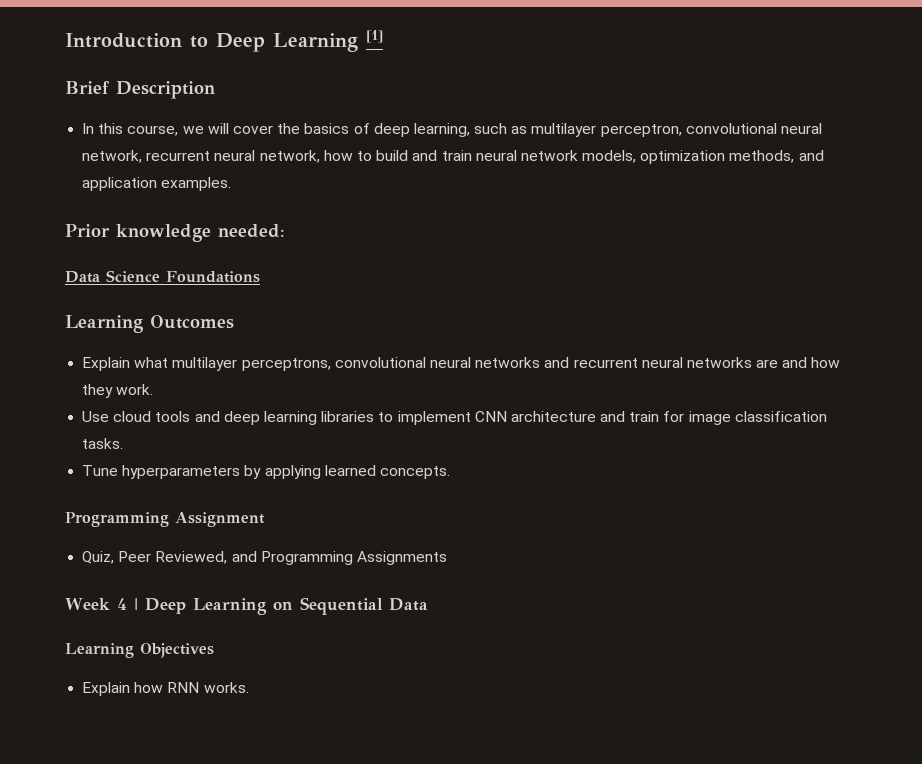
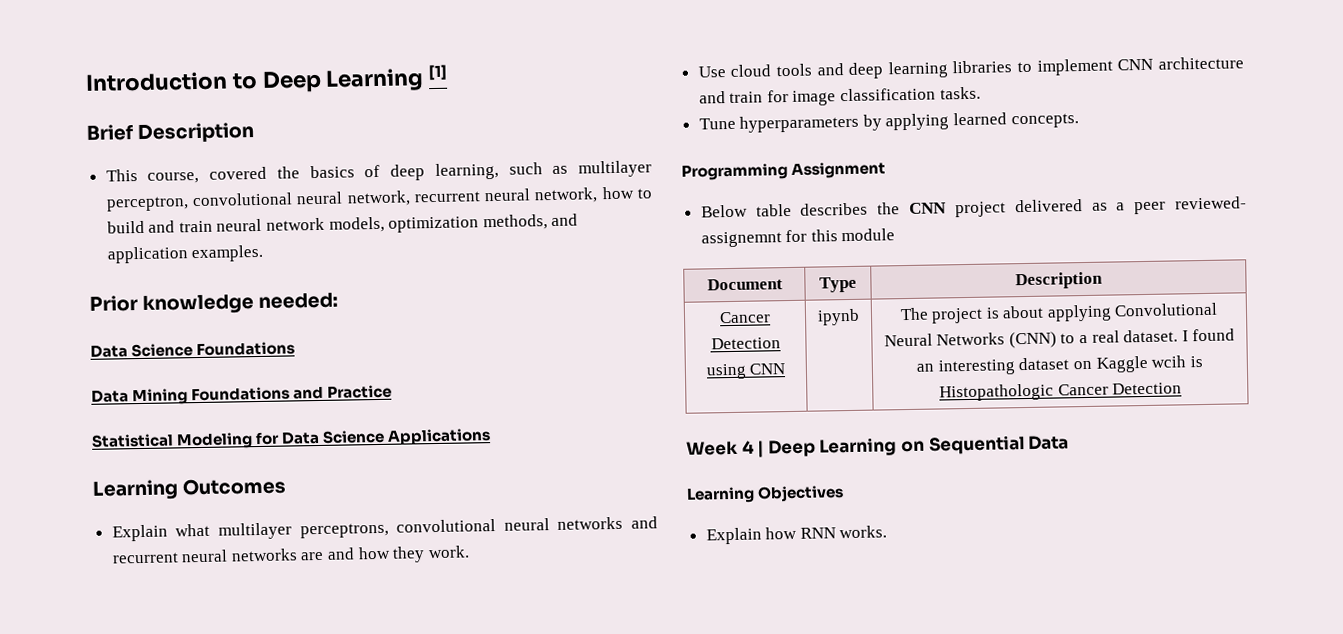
- In this course, we will cover the basics of deep learning, such as multilayer perceptron, convolutional neural network, recurrent neural network, how to build and train neural network models, optimization methods, and application examples.
+ This course, covered the basics of deep learning, such as multilayer perceptron, convolutional neural network, recurrent neural network, how to build and train neural network models, optimization methods, and application examples.
+ Data Mining Foundations and Practice
+ Statistical Modeling for Data Science Applications
- Quiz, Peer Reviewed, and Programming Assignments
+ Below table describes the CNN project delivered as a peer reviewed- assignemnt for this module
+ Document | Type | Description
+ Cancer Detection using CNN | ipynb | The project is about applying Convolutional Neural Networks (CNN) to a real dataset. I found an interesting dataset on Kaggle wcih is Histopathologic Cancer Detection

